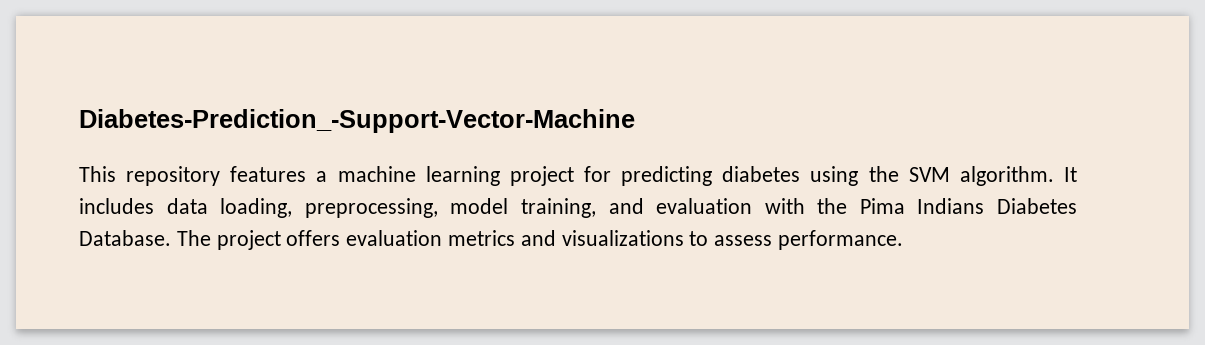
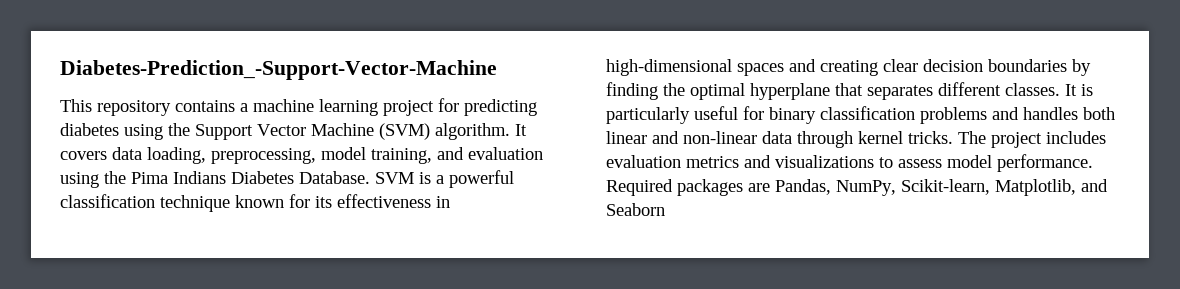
- This repository features a machine learning project for predicting diabetes using the SVM algorithm.
+ This repository contains a machine learning project for predicting diabetes using the Support Vector Machine (SVM) algorithm.
- It includes data loading, preprocessing, model training, and evaluation with the Pima Indians Diabetes Database.
+ It covers data loading, preprocessing, model training, and evaluation using the Pima Indians Diabetes Database.
+ SVM is a powerful classification technique known for its effectiveness in high-dimensional spaces and creating clear decision boundaries by finding the optimal hyperplane that separates different classes. It is particularly useful for binary classification problems and handles both linear and non-linear data through kernel tricks.
- The project offers evaluation metrics and visualizations to assess performance.
+ The project includes evaluation metrics and visualizations to assess model performance. Required packages are Pandas, NumPy, Scikit-learn, Matplotlib, and Seaborn

